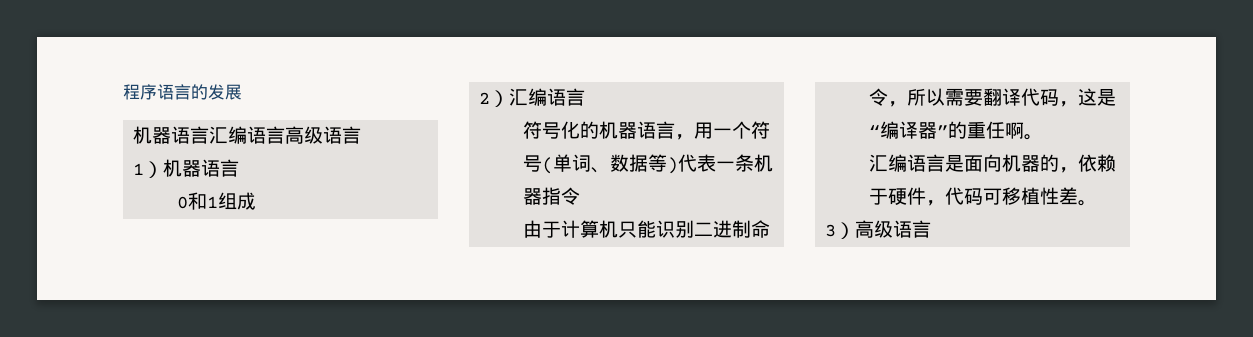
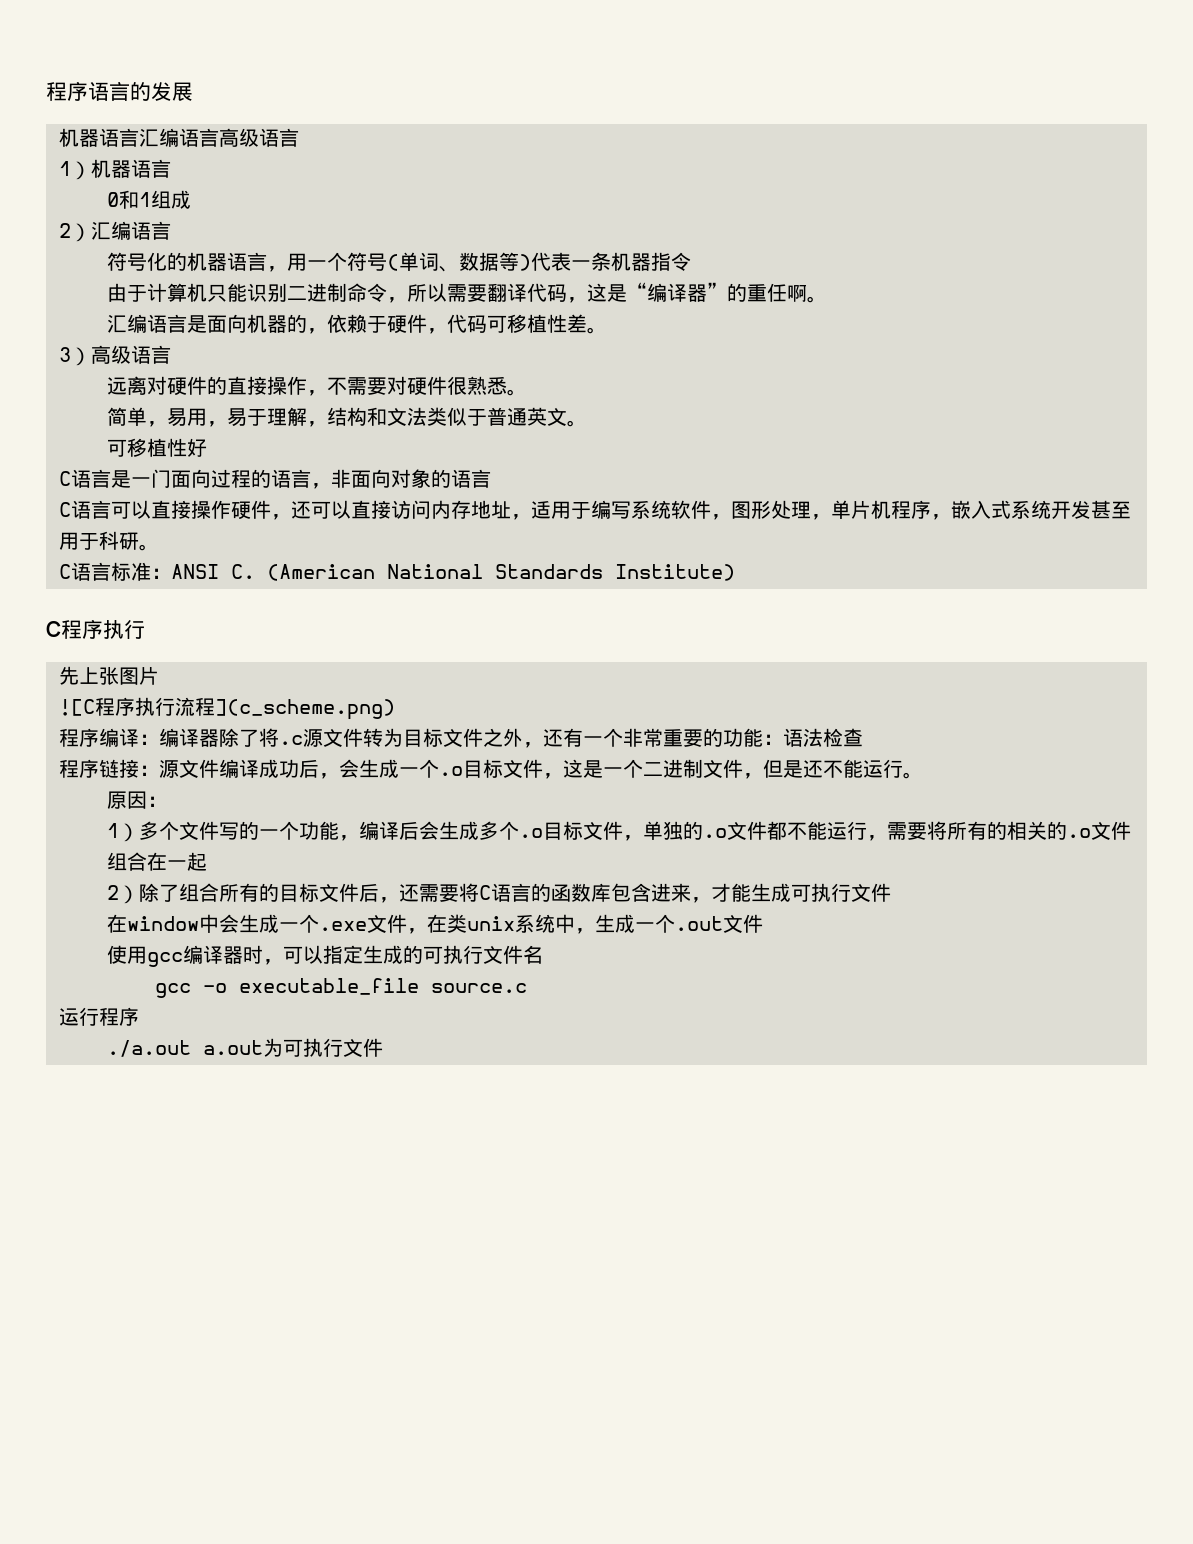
+ 远离对硬件的直接操作，不需要对硬件很熟悉。
+ 简单，易用，易于理解，结构和文法类似于普通英文。
+ 可移植性好
+ C语言是一门面向过程的语言，非面向对象的语言
+ C语言可以直接操作硬件，还可以直接访问内存地址，适用于编写系统软件，图形处理，单片机程序，嵌入式系统开发甚至用于科研。
+ C语言标准：ANSI C. (American National Standards Institute)
+ C程序执行
+ 先上张图片
+ ![C程序执行流程](c_scheme.png)
+ 程序编译：编译器除了将.c源文件转为目标文件之外，还有一个非常重要的功能：语法检查
+ 程序链接：源文件编译成功后，会生成一个.o目标文件，这是一个二进制文件，但是还不能运行。
+ 原因：
+ 1）多个文件写的一个功能，编译后会生成多个.o目标文件，单独的.o文件都不能运行，需要将所有的相关的.o文件组合在一起
+ 2）除了组合所有的目标文件后，还需要将C语言的函数库包含进来，才能生成可执行文件
+ 在window中会生成一个.exe文件，在类unix系统中，生成一个.out文件
+ 使用gcc编译器时，可以指定生成的可执行文件名
+ gcc -o executable_file source.c
+ 运行程序
+ ./a.out a.out为可执行文件

